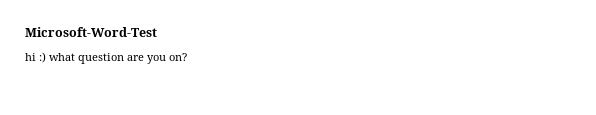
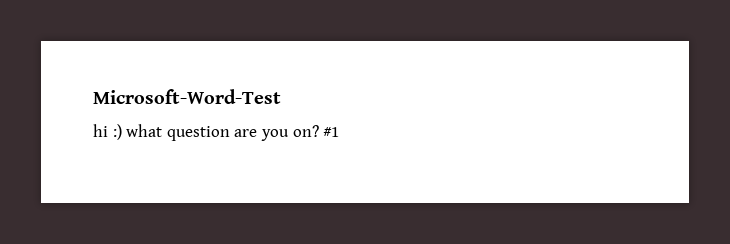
+ #1

